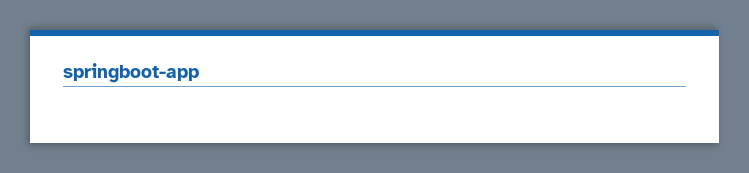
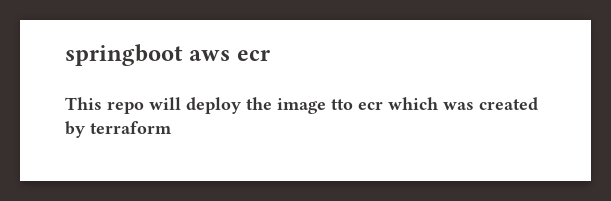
- springboot-app
+ springboot aws ecr
+ This repo will deploy the image tto ecr which was created by terraform

